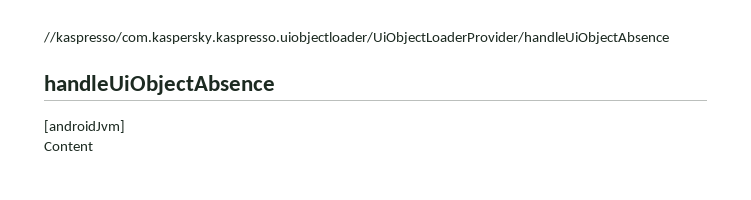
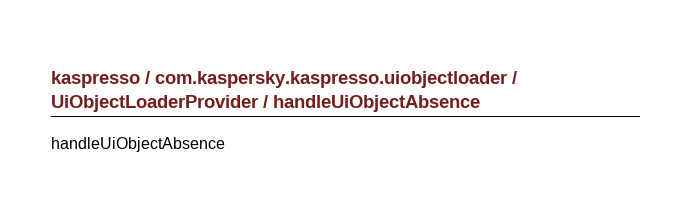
- //kaspresso/com.kaspersky.kaspresso.uiobjectloader/UiObjectLoaderProvider/handleUiObjectAbsence
+ kaspresso / com.kaspersky.kaspresso.uiobjectloader / UiObjectLoaderProvider / handleUiObjectAbsence
  handleUiObjectAbsence
- [androidJvm]
- Content

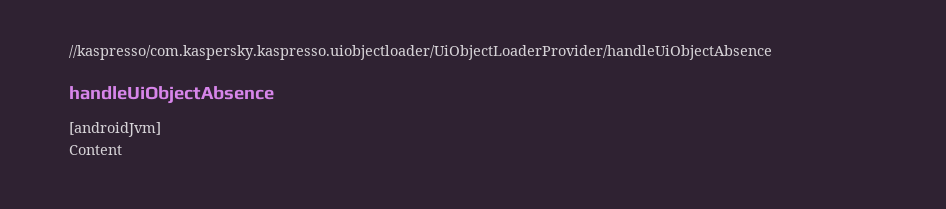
- kaspresso / com.kaspersky.kaspresso.uiobjectloader / UiObjectLoaderProvider / handleUiObjectAbsence
+ //kaspresso/com.kaspersky.kaspresso.uiobjectloader/UiObjectLoaderProvider/handleUiObjectAbsence
  handleUiObjectAbsence
+ [androidJvm]
+ Content

